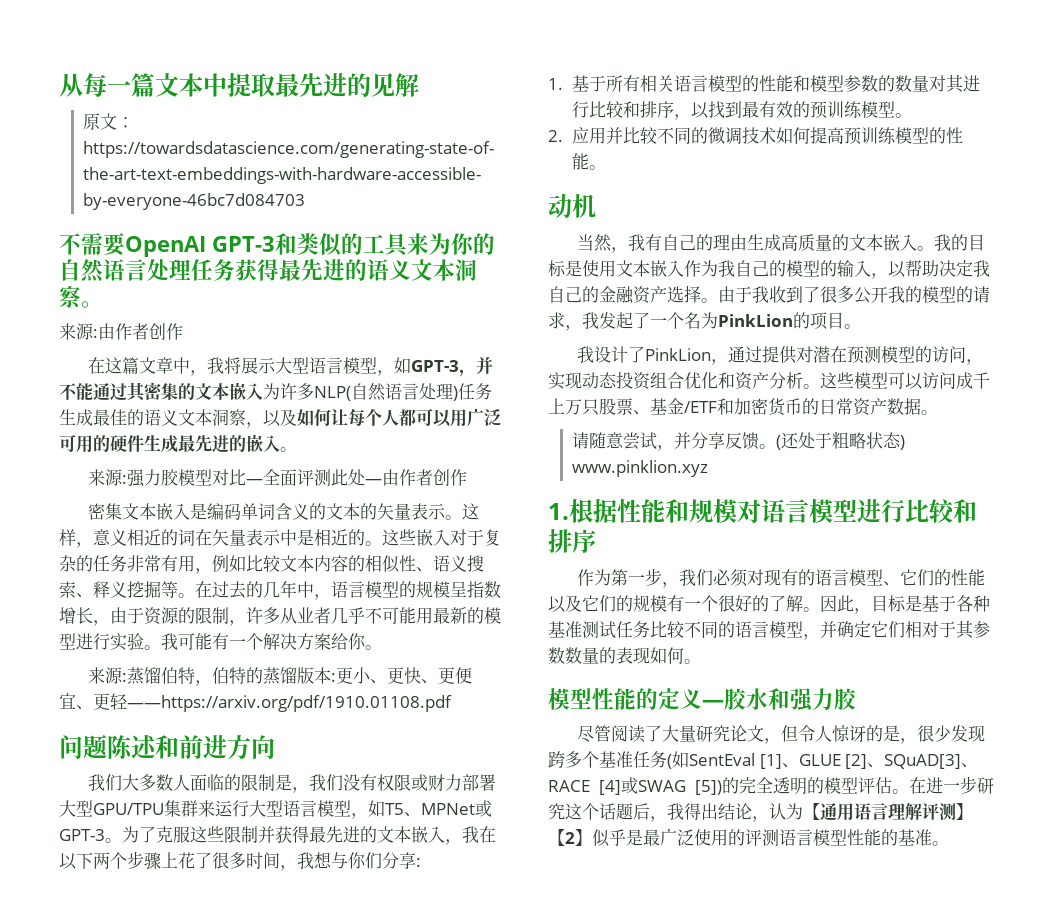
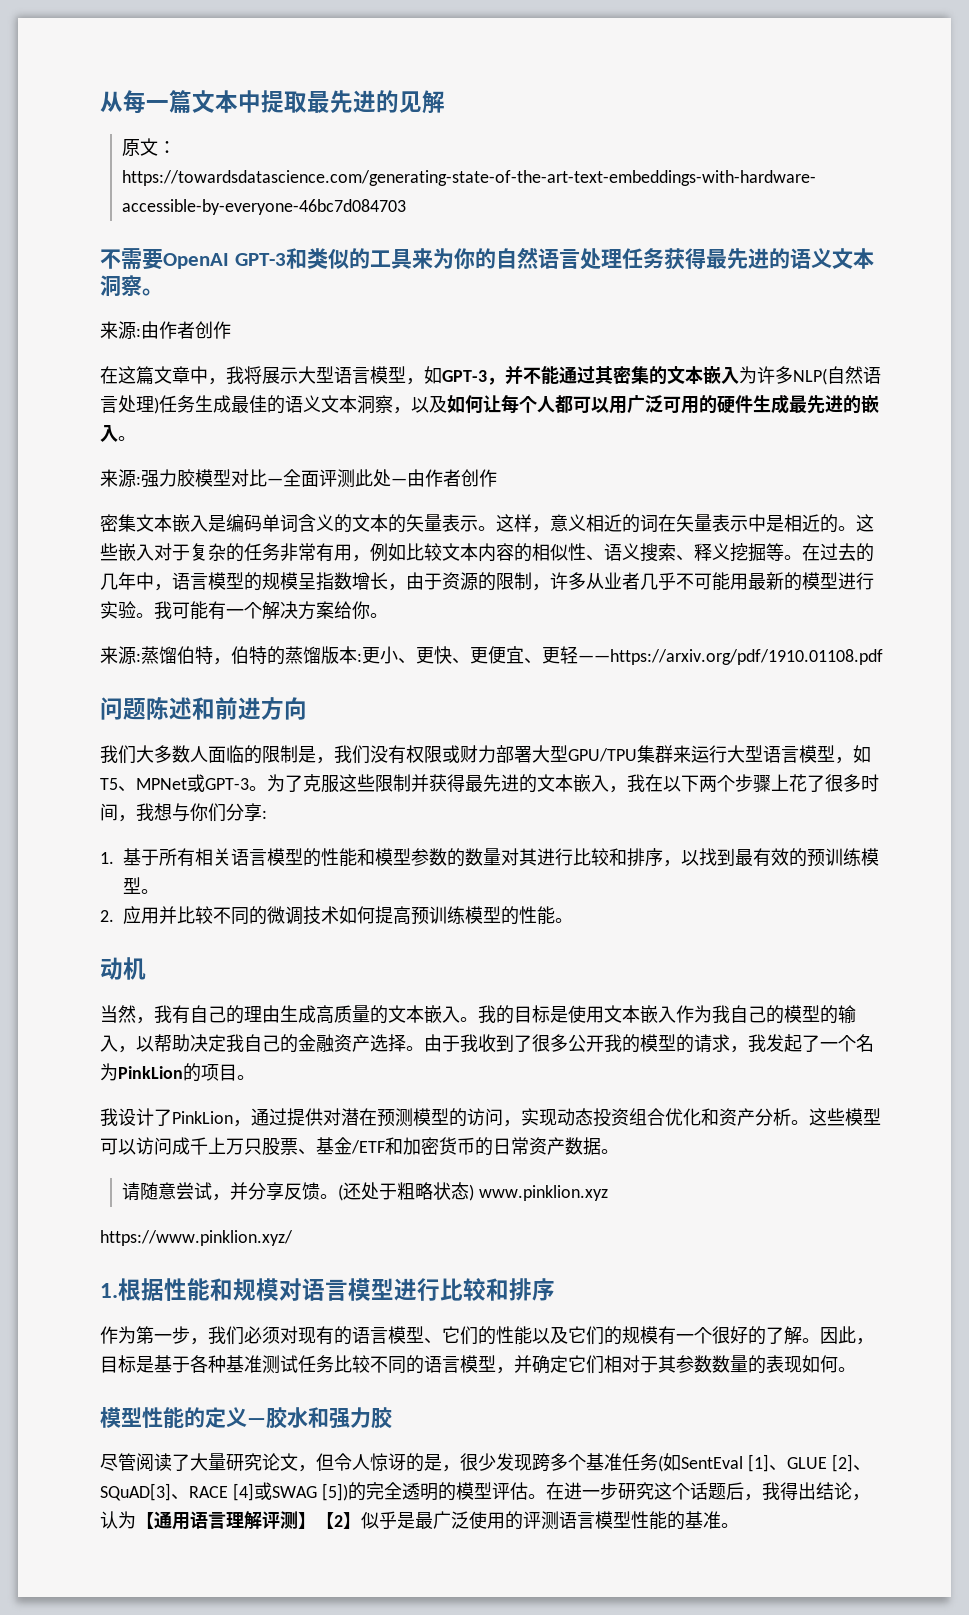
+ https://www.pinklion.xyz/

